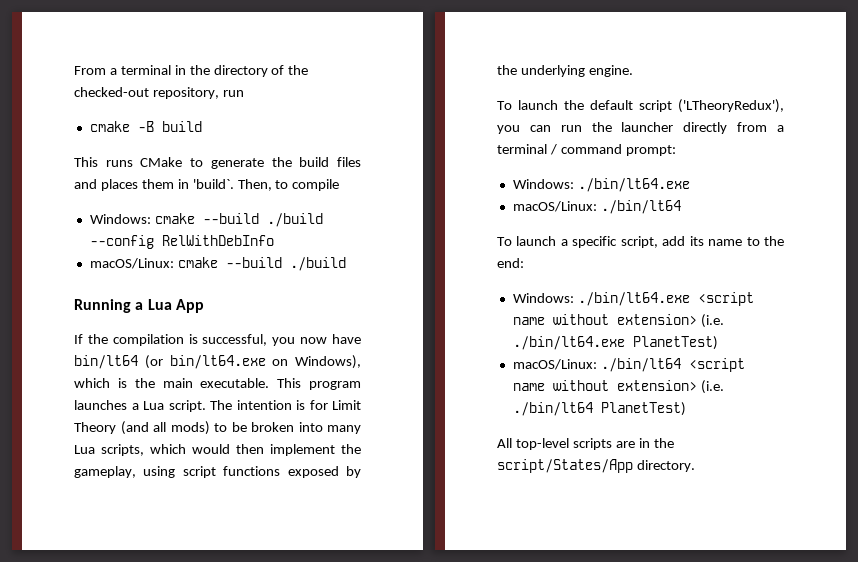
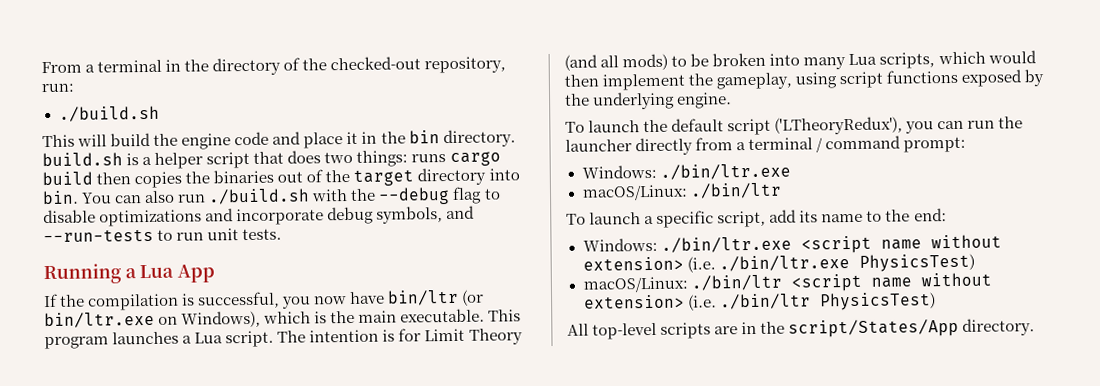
- From a terminal in the directory of the checked-out repository, run
- cmake -B build
- This runs CMake to generate the build files and places them in 'build`. Then, to compile
- Windows: cmake --build ./build --config RelWithDebInfo
- macOS/Linux: cmake --build ./build
+ From a terminal in the directory of the checked-out repository, run:
+ ./build.sh
+ This will build the engine code and place it in the bin directory. build.sh is a helper script that does two things: runs cargo build then copies the binaries out of the target directory into bin. You can also run ./build.sh with the --debug flag to disable optimizations and incorporate debug symbols, and --run-tests to run unit tests.
- If the compilation is successful, you now have bin/lt64 (or bin/lt64.exe on Windows), which is the main executable.
+ If the compilation is successful, you now have bin/ltr (or bin/ltr.exe on Windows), which is the main executable.
  To launch the default script ('LTheoryRedux'), you can run the launcher directly from a terminal / command prompt:
- Windows: ./bin/lt64.exe
- macOS/Linux: ./bin/lt64
+ Windows: ./bin/ltr.exe
+ macOS/Linux: ./bin/ltr
- Windows: ./bin/lt64.exe <script name without extension> (i.e. ./bin/lt64.exe PlanetTest)
- macOS/Linux: ./bin/lt64 <script name without extension> (i.e. ./bin/lt64 PlanetTest)
+ Windows: ./bin/ltr.exe <script name without extension> (i.e. ./bin/ltr.exe PhysicsTest)
+ macOS/Linux: ./bin/ltr <script name without extension> (i.e. ./bin/ltr PhysicsTest)

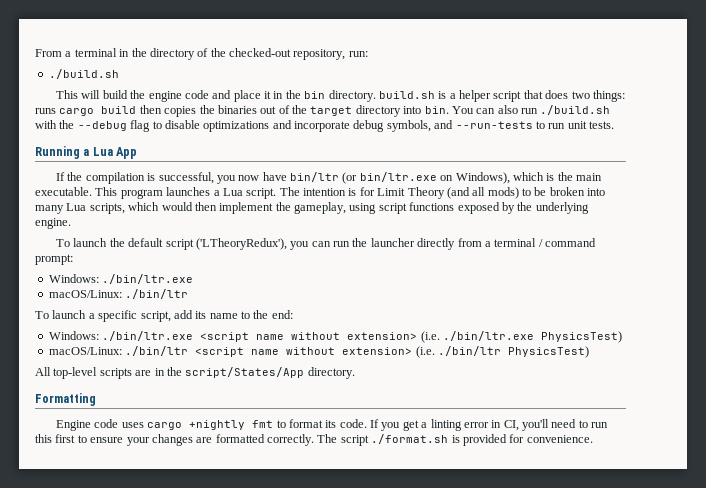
+ Formatting
+ Engine code uses cargo +nightly fmt to format its code. If you get a linting error in CI, you'll need to run this first to ensure your changes are formatted correctly. The script ./format.sh is provided for convenience.

